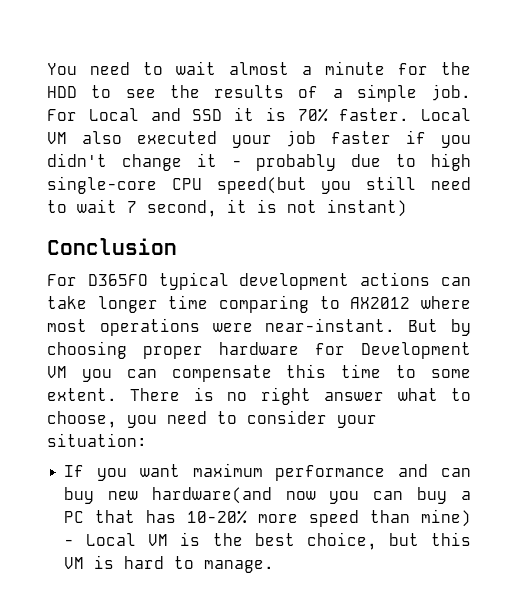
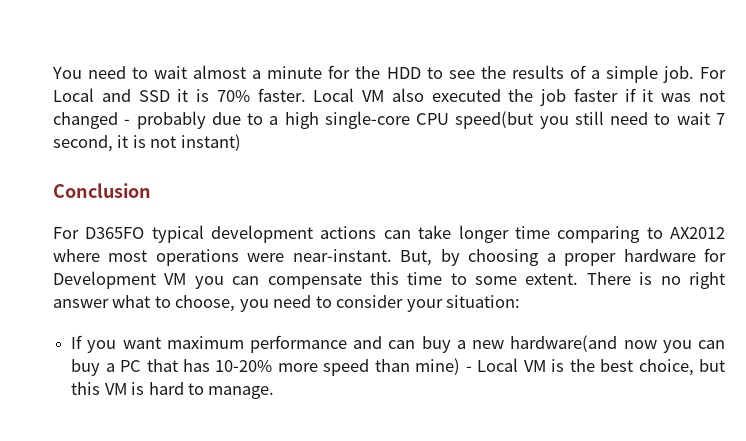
- Local VM also executed your job faster if you didn't change it - probably due to high single-core CPU speed(but you still need to wait 7 second, it is not instant)
+ Local VM also executed the job faster if it was not changed - probably due to a high single-core CPU speed(but you still need to wait 7 second, it is not instant)
- But by choosing proper hardware for Development VM you can compensate this time to some extent.
+ But, by choosing a proper hardware for Development VM you can compensate this time to some extent.
- If you want maximum performance and can buy new hardware(and now you can buy a PC that has 10-20% more speed than mine) - Local VM is the best choice, but this VM is hard to manage.
+ If you want maximum performance and can buy a new hardware(and now you can buy a PC that has 10-20% more speed than mine) - Local VM is the best choice, but this VM is hard to manage.

